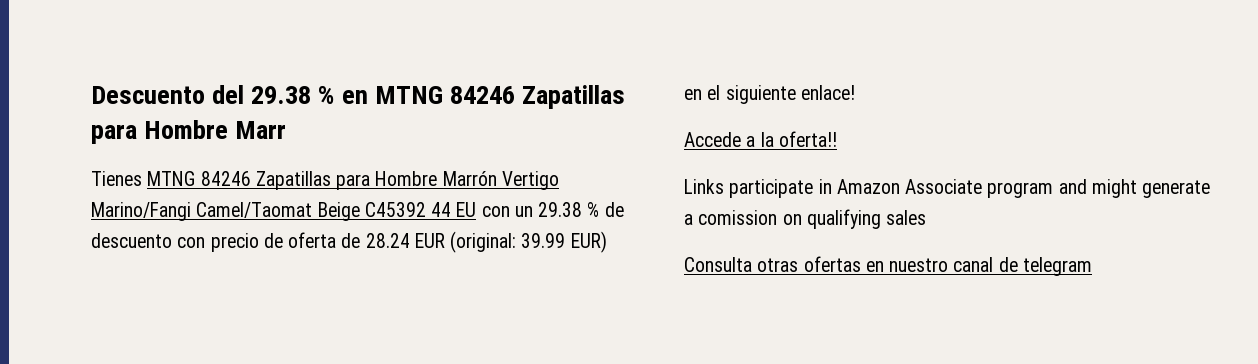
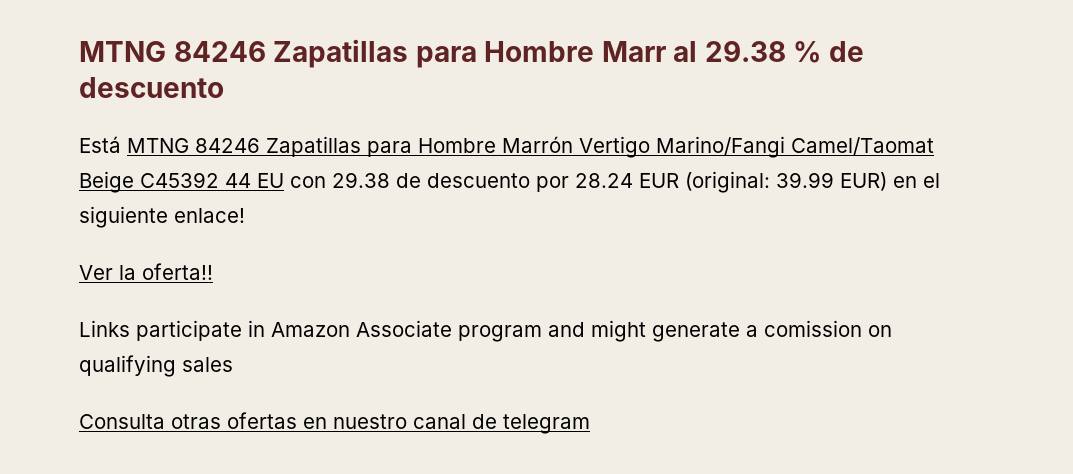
- Descuento del 29.38 % en MTNG 84246 Zapatillas para Hombre Marr
- Tienes MTNG 84246 Zapatillas para Hombre Marrón Vertigo Marino/Fangi Camel/Taomat Beige C45392 44 EU con un 29.38 % de descuento con precio de oferta de 28.24 EUR (original: 39.99 EUR) en el siguiente enlace!
+ MTNG 84246 Zapatillas para Hombre Marr al 29.38 % de descuento
+ Está MTNG 84246 Zapatillas para Hombre Marrón Vertigo Marino/Fangi Camel/Taomat Beige C45392 44 EU con 29.38 de descuento por 28.24 EUR (original: 39.99 EUR) en el siguiente enlace!
- Accede a la oferta!!
+ Ver la oferta!!

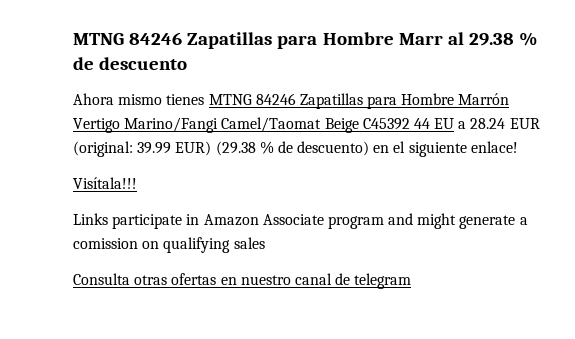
- Está MTNG 84246 Zapatillas para Hombre Marrón Vertigo Marino/Fangi Camel/Taomat Beige C45392 44 EU con 29.38 de descuento por 28.24 EUR (original: 39.99 EUR) en el siguiente enlace!
+ Ahora mismo tienes MTNG 84246 Zapatillas para Hombre Marrón Vertigo Marino/Fangi Camel/Taomat Beige C45392 44 EU a 28.24 EUR (original: 39.99 EUR) (29.38 % de descuento) en el siguiente enlace!
- Ver la oferta!!
+ Visítala!!!

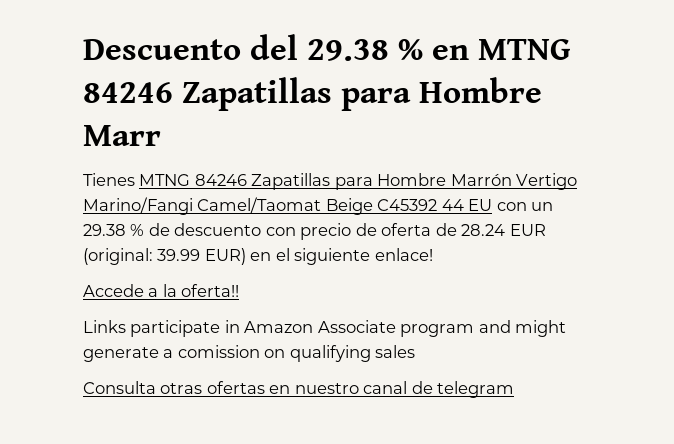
- MTNG 84246 Zapatillas para Hombre Marr al 29.38 % de descuento
- Ahora mismo tienes MTNG 84246 Zapatillas para Hombre Marrón Vertigo Marino/Fangi Camel/Taomat Beige C45392 44 EU a 28.24 EUR (original: 39.99 EUR) (29.38 % de descuento) en el siguiente enlace!
+ Descuento del 29.38 % en MTNG 84246 Zapatillas para Hombre Marr
+ Tienes MTNG 84246 Zapatillas para Hombre Marrón Vertigo Marino/Fangi Camel/Taomat Beige C45392 44 EU con un 29.38 % de descuento con precio de oferta de 28.24 EUR (original: 39.99 EUR) en el siguiente enlace!
- Visítala!!!
+ Accede a la oferta!!

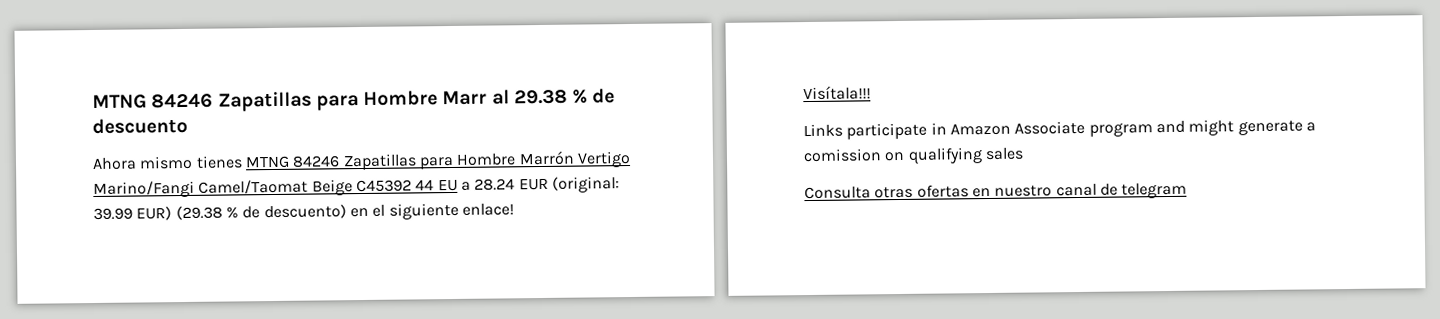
- Descuento del 29.38 % en MTNG 84246 Zapatillas para Hombre Marr
- Tienes MTNG 84246 Zapatillas para Hombre Marrón Vertigo Marino/Fangi Camel/Taomat Beige C45392 44 EU con un 29.38 % de descuento con precio de oferta de 28.24 EUR (original: 39.99 EUR) en el siguiente enlace!
+ MTNG 84246 Zapatillas para Hombre Marr al 29.38 % de descuento
+ Ahora mismo tienes MTNG 84246 Zapatillas para Hombre Marrón Vertigo Marino/Fangi Camel/Taomat Beige C45392 44 EU a 28.24 EUR (original: 39.99 EUR) (29.38 % de descuento) en el siguiente enlace!
- Accede a la oferta!!
+ Visítala!!!

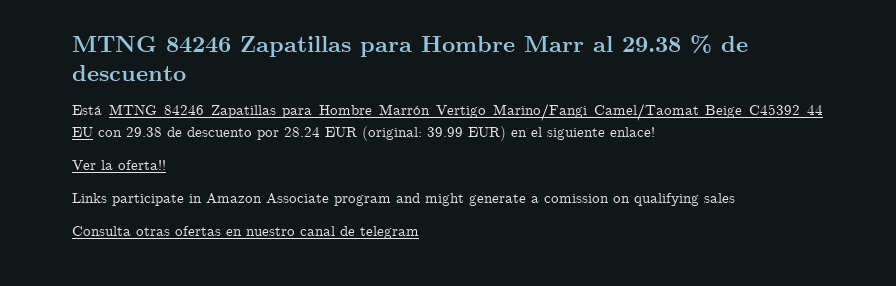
- Ahora mismo tienes MTNG 84246 Zapatillas para Hombre Marrón Vertigo Marino/Fangi Camel/Taomat Beige C45392 44 EU a 28.24 EUR (original: 39.99 EUR) (29.38 % de descuento) en el siguiente enlace!
+ Está MTNG 84246 Zapatillas para Hombre Marrón Vertigo Marino/Fangi Camel/Taomat Beige C45392 44 EU con 29.38 de descuento por 28.24 EUR (original: 39.99 EUR) en el siguiente enlace!
- Visítala!!!
+ Ver la oferta!!

